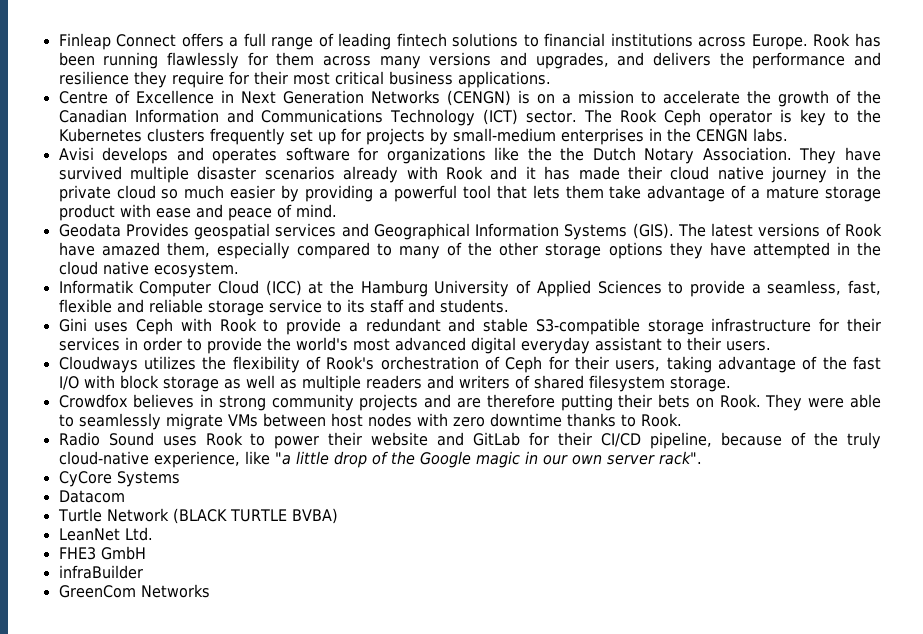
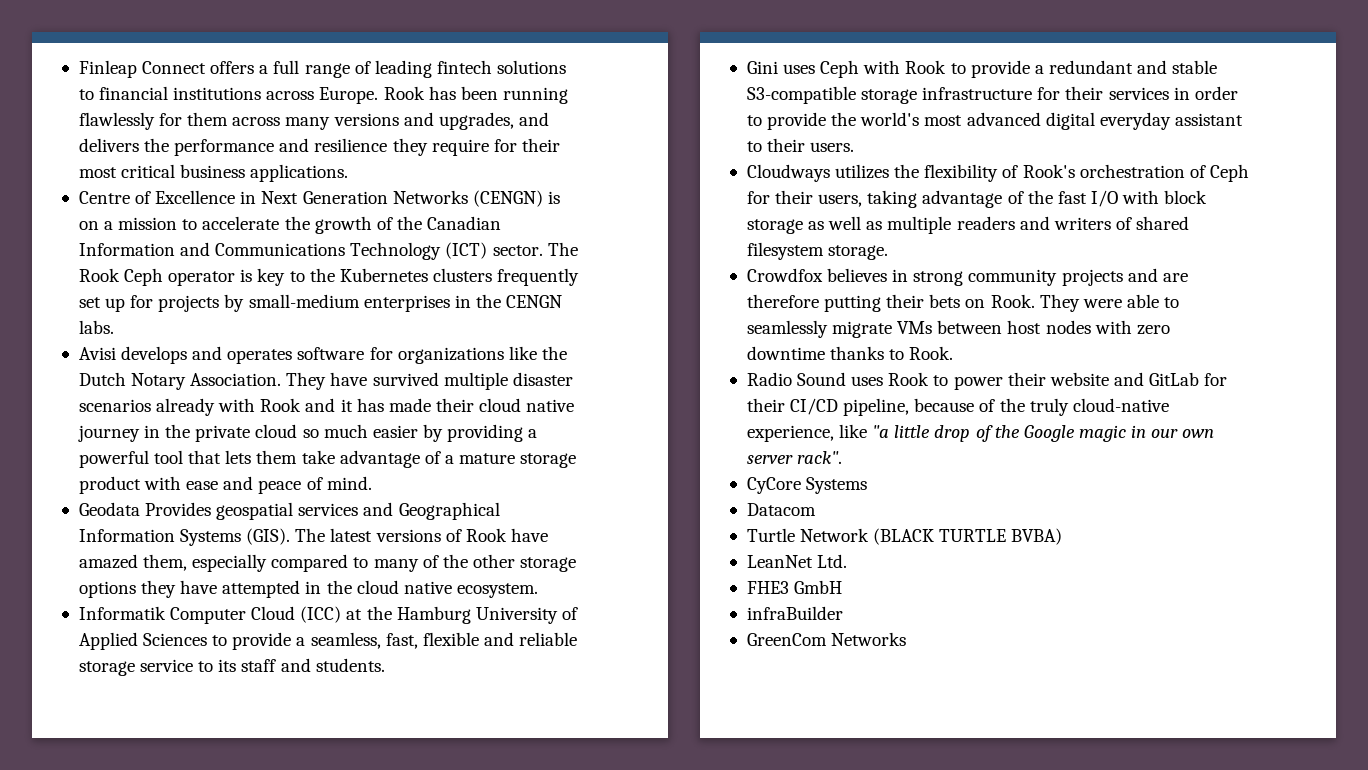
- Avisi develops and operates software for organizations like the the Dutch Notary Association.
+ Avisi develops and operates software for organizations like the Dutch Notary Association.

